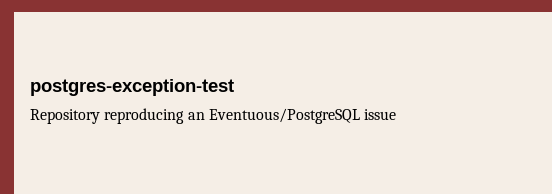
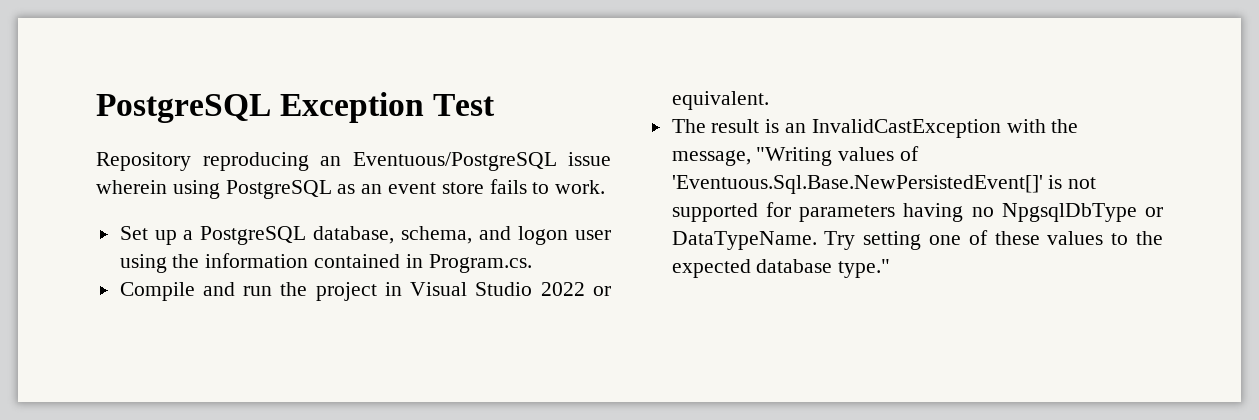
- postgres-exception-test
+ PostgreSQL Exception Test
- Repository reproducing an Eventuous/PostgreSQL issue
+ Repository reproducing an Eventuous/PostgreSQL issue wherein using PostgreSQL as an event store fails to work.
+ Set up a PostgreSQL database, schema, and logon user using the information contained in Program.cs.
+ Compile and run the project in Visual Studio 2022 or equivalent.
+ The result is an InvalidCastException with the message, "Writing values of 'Eventuous.Sql.Base.NewPersistedEvent[]' is not supported for parameters having no NpgsqlDbType or DataTypeName. Try setting one of these values to the expected database type."

